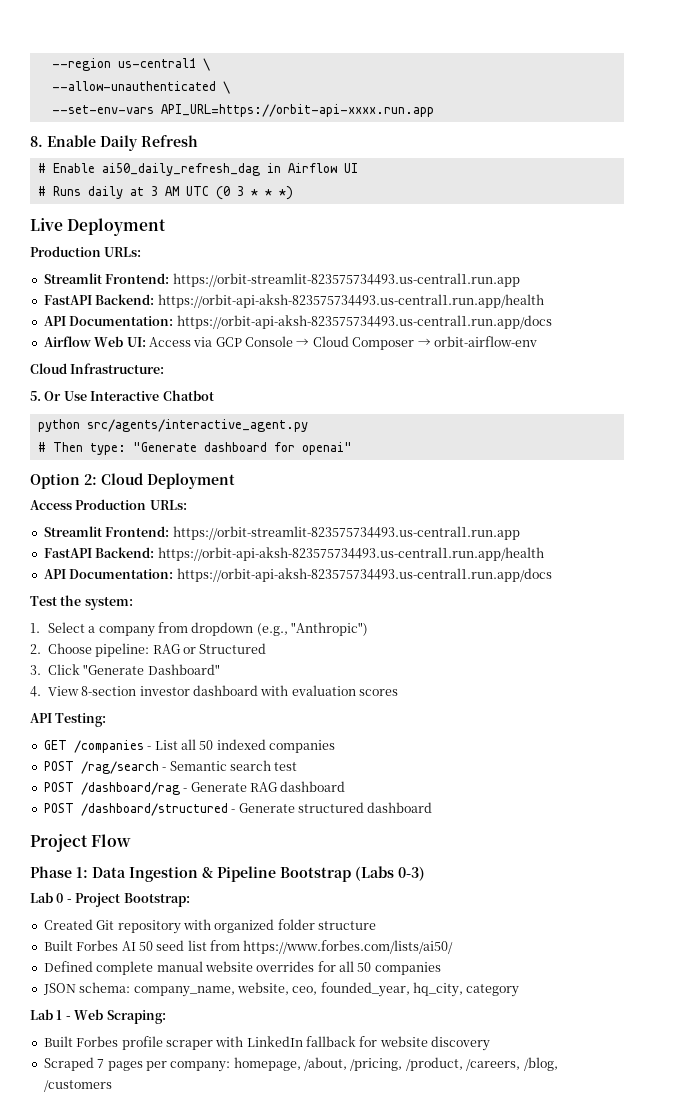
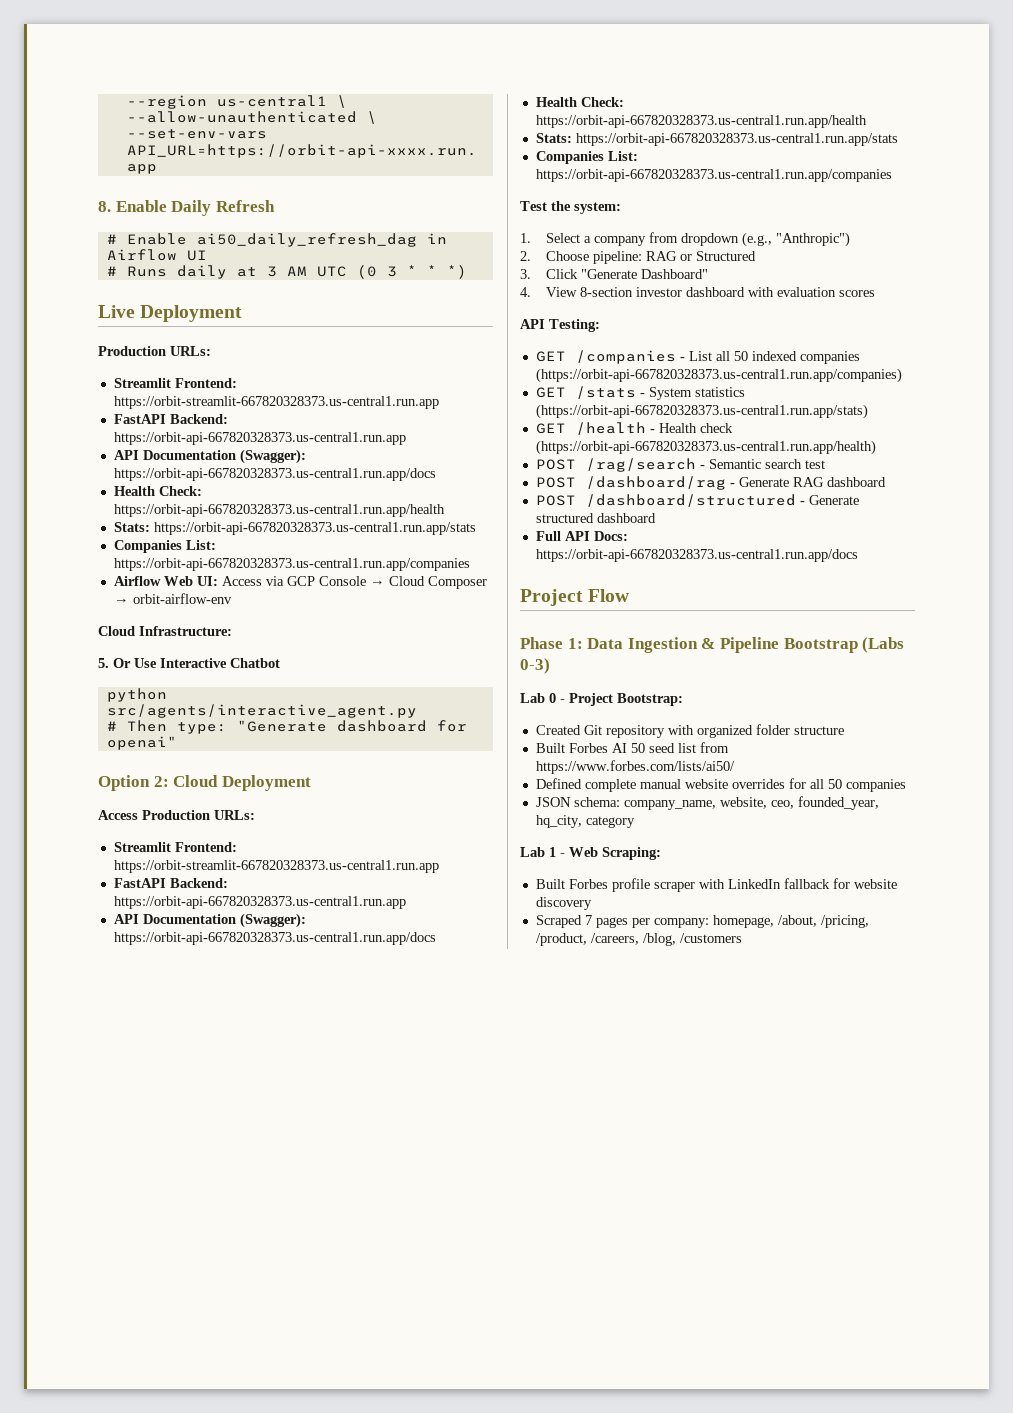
  Live Deployment
  Production URLs:
- Streamlit Frontend: https://orbit-streamlit-823575734493.us-central1.run.app
- FastAPI Backend: https://orbit-api-aksh-823575734493.us-central1.run.app/health
- API Documentation: https://orbit-api-aksh-823575734493.us-central1.run.app/docs
+ Streamlit Frontend: https://orbit-streamlit-667820328373.us-central1.run.app
+ FastAPI Backend: https://orbit-api-667820328373.us-central1.run.app
+ API Documentation (Swagger): https://orbit-api-667820328373.us-central1.run.app/docs
+ Health Check: https://orbit-api-667820328373.us-central1.run.app/health
+ Stats: https://orbit-api-667820328373.us-central1.run.app/stats
+ Companies List: https://orbit-api-667820328373.us-central1.run.app/companies
  Access Production URLs:
- Streamlit Frontend: https://orbit-streamlit-823575734493.us-central1.run.app
- FastAPI Backend: https://orbit-api-aksh-823575734493.us-central1.run.app/health
- API Documentation: https://orbit-api-aksh-823575734493.us-central1.run.app/docs
+ Streamlit Frontend: https://orbit-streamlit-667820328373.us-central1.run.app
+ FastAPI Backend: https://orbit-api-667820328373.us-central1.run.app
+ API Documentation (Swagger): https://orbit-api-667820328373.us-central1.run.app/docs
+ Health Check: https://orbit-api-667820328373.us-central1.run.app/health
+ Stats: https://orbit-api-667820328373.us-central1.run.app/stats
+ Companies List: https://orbit-api-667820328373.us-central1.run.app/companies
- GET /companies - List all 50 indexed companies
+ GET /companies - List all 50 indexed companies (https://orbit-api-667820328373.us-central1.run.app/companies)
+ GET /stats - System statistics (https://orbit-api-667820328373.us-central1.run.app/stats)
+ GET /health - Health check (https://orbit-api-667820328373.us-central1.run.app/health)
+ Full API Docs: https://orbit-api-667820328373.us-central1.run.app/docs

